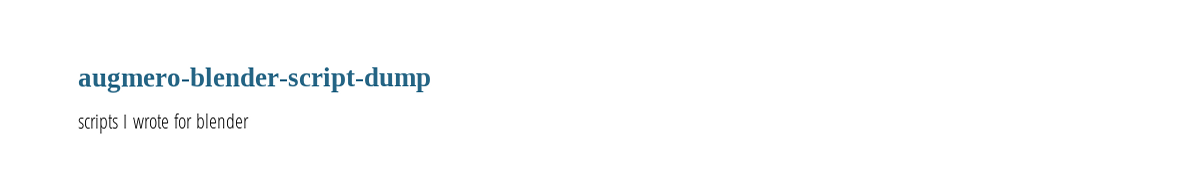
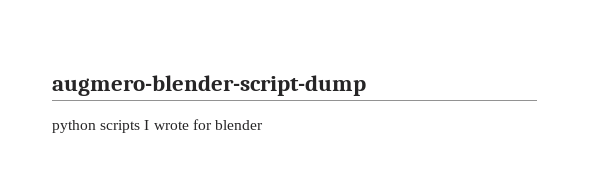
- scripts I wrote for blender
+ python scripts I wrote for blender

